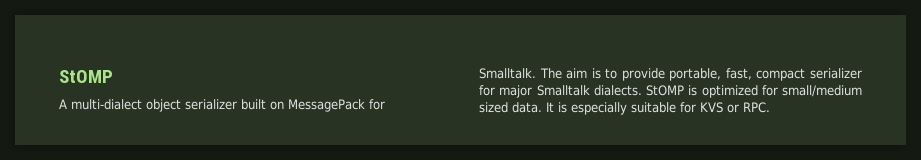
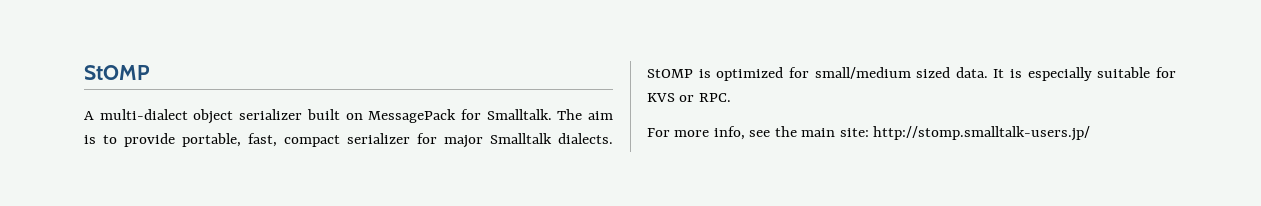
+ For more info, see the main site: http://stomp.smalltalk-users.jp/

